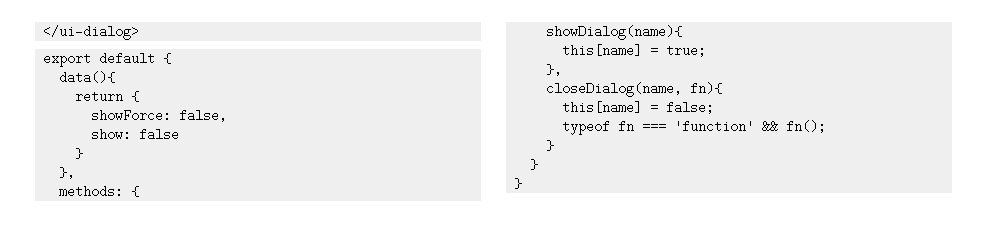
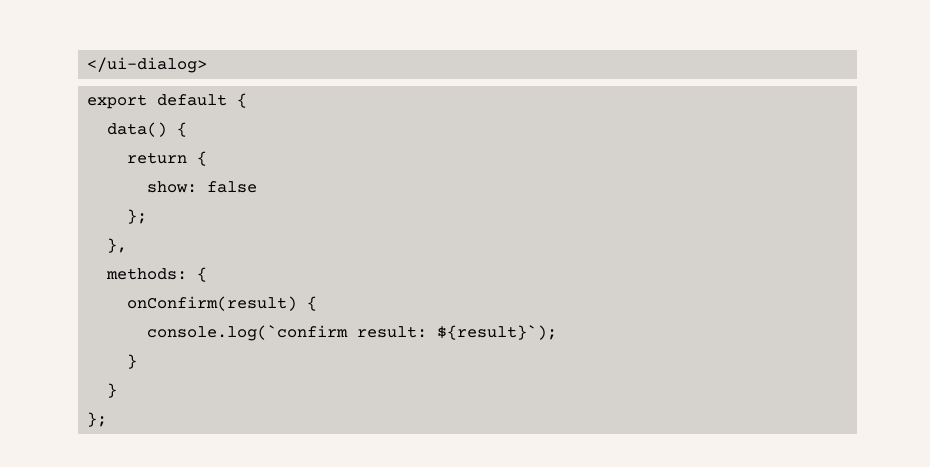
- data(){
+ data() {
- showForce: false,
  show: false
- }
+ };
- showDialog(name){
- this[name] = true;
- },
- closeDialog(name, fn){
- this[name] = false;
- typeof fn === 'function' && fn();
+ onConfirm(result) {
+ console.log(`confirm result: ${result}`);
  }
  }
- }
+ };

